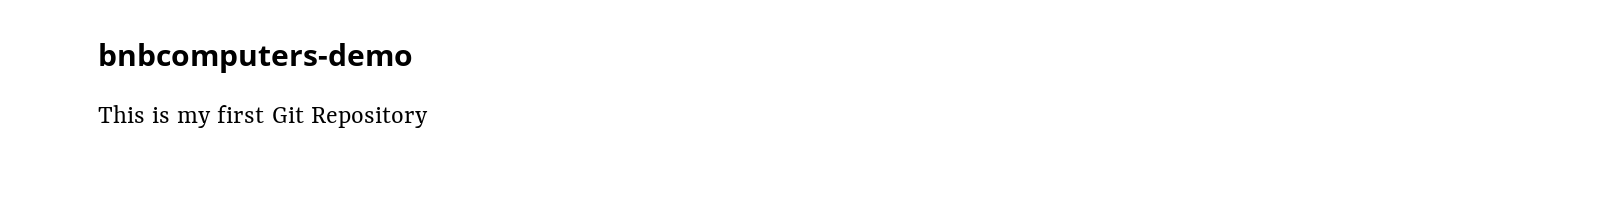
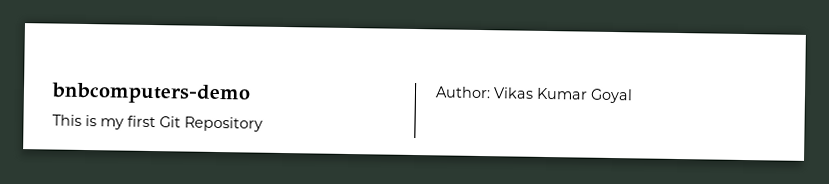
+ Author: Vikas Kumar Goyal

